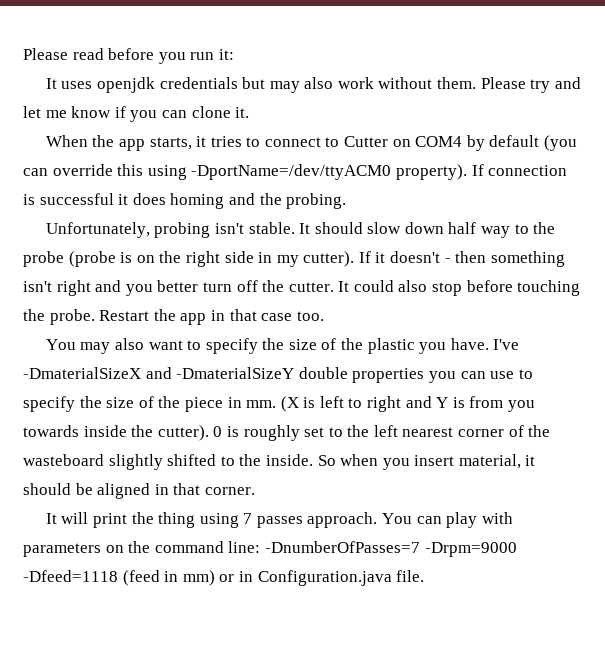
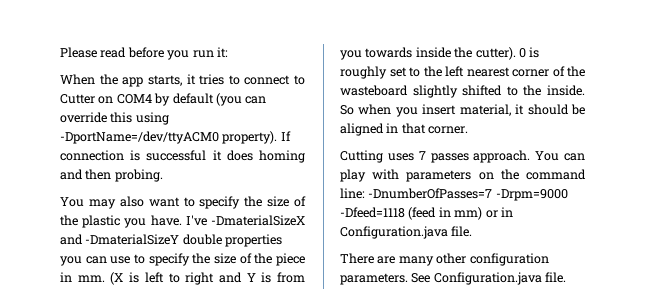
- It uses openjdk credentials but may also work without them. Please try and let me know if you can clone it.
- If connection is successful it does homing and the probing.
+ If connection is successful it does homing and then probing.
- Unfortunately, probing isn't stable. It should slow down half way to the probe (probe is on the right side in my cutter). If it doesn't - then something isn't right and you better turn off the cutter. It could also stop before touching the probe. Restart the app in that case too.
- It will print the thing using 7 passes approach.
+ Cutting uses 7 passes approach.
+ There are many other configuration parameters. See Configuration.java file.

